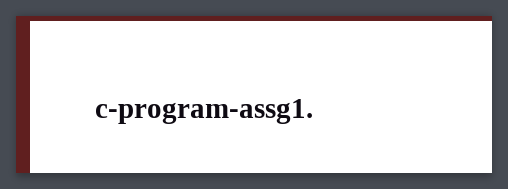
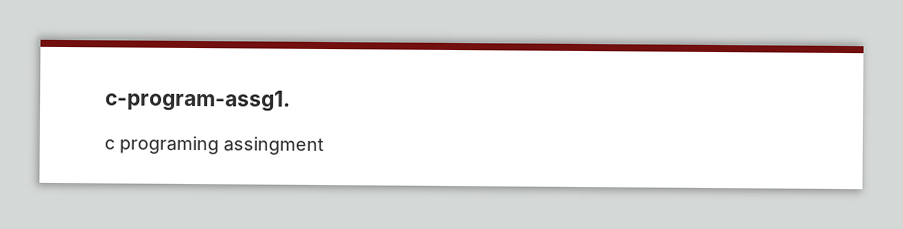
+ c programing assingment

